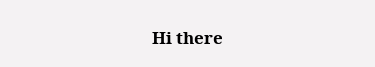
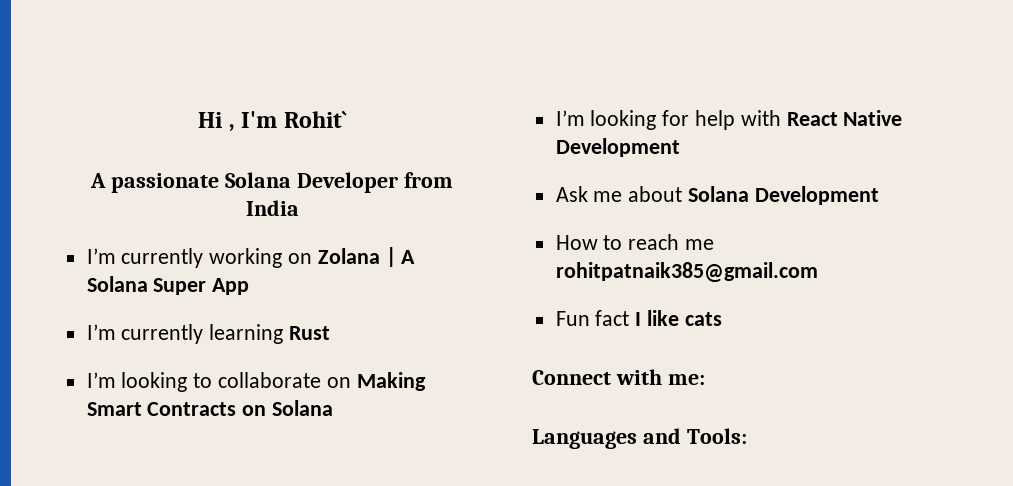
- Hi there
+ Hi , I'm Rohit`
+ A passionate Solana Developer from India
+ I’m currently working on Zolana | A Solana Super App
+ I’m currently learning Rust
+ I’m looking to collaborate on Making Smart Contracts on Solana
+ I’m looking for help with React Native Development
+ Ask me about Solana Development
+ How to reach me rohitpatnaik385@gmail.com
+ Fun fact I like cats
+ Connect with me:
+ Languages and Tools:

